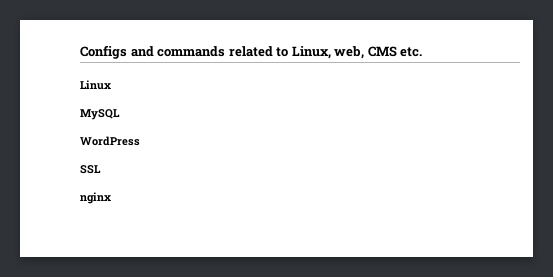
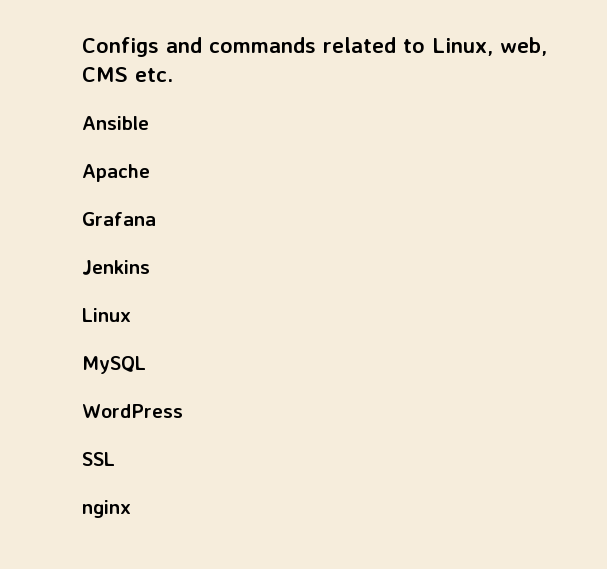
+ Ansible
+ Apache
+ Grafana
+ Jenkins

